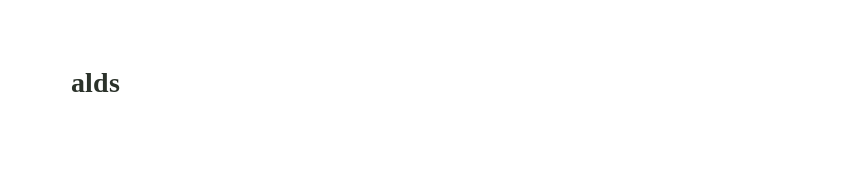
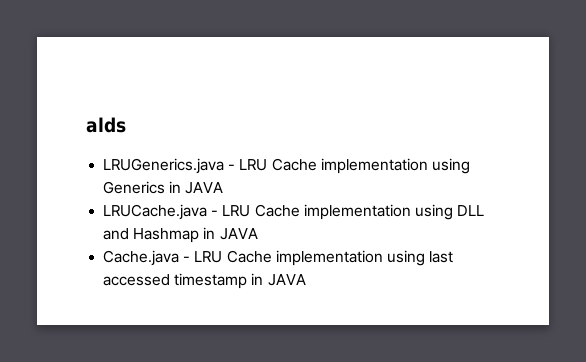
+ LRUGenerics.java - LRU Cache implementation using Generics in JAVA
+ LRUCache.java - LRU Cache implementation using DLL and Hashmap in JAVA
+ Cache.java - LRU Cache implementation using last accessed timestamp in JAVA

